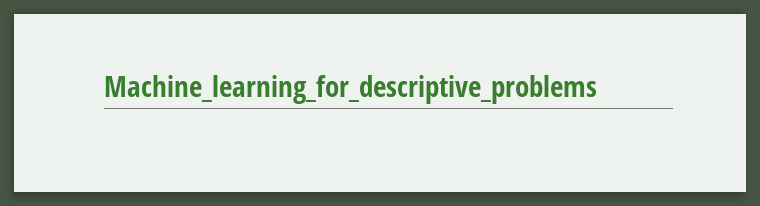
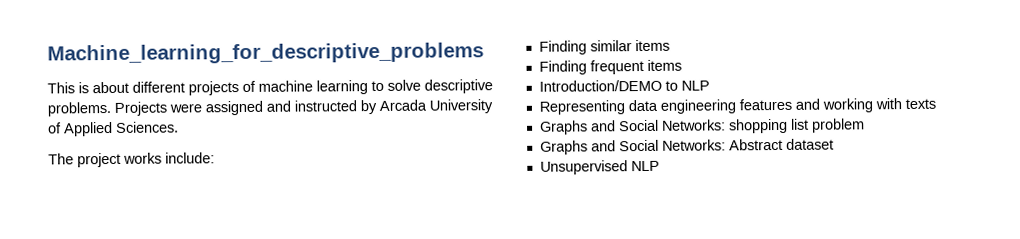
+ This is about different projects of machine learning to solve descriptive problems. Projects were assigned and instructed by Arcada University of Applied Sciences.
+ The project works include:
+ Finding similar items
+ Finding frequent items
+ Introduction/DEMO to NLP
+ Representing data engineering features and working with texts
+ Graphs and Social Networks: shopping list problem
+ Graphs and Social Networks: Abstract dataset
+ Unsupervised NLP

